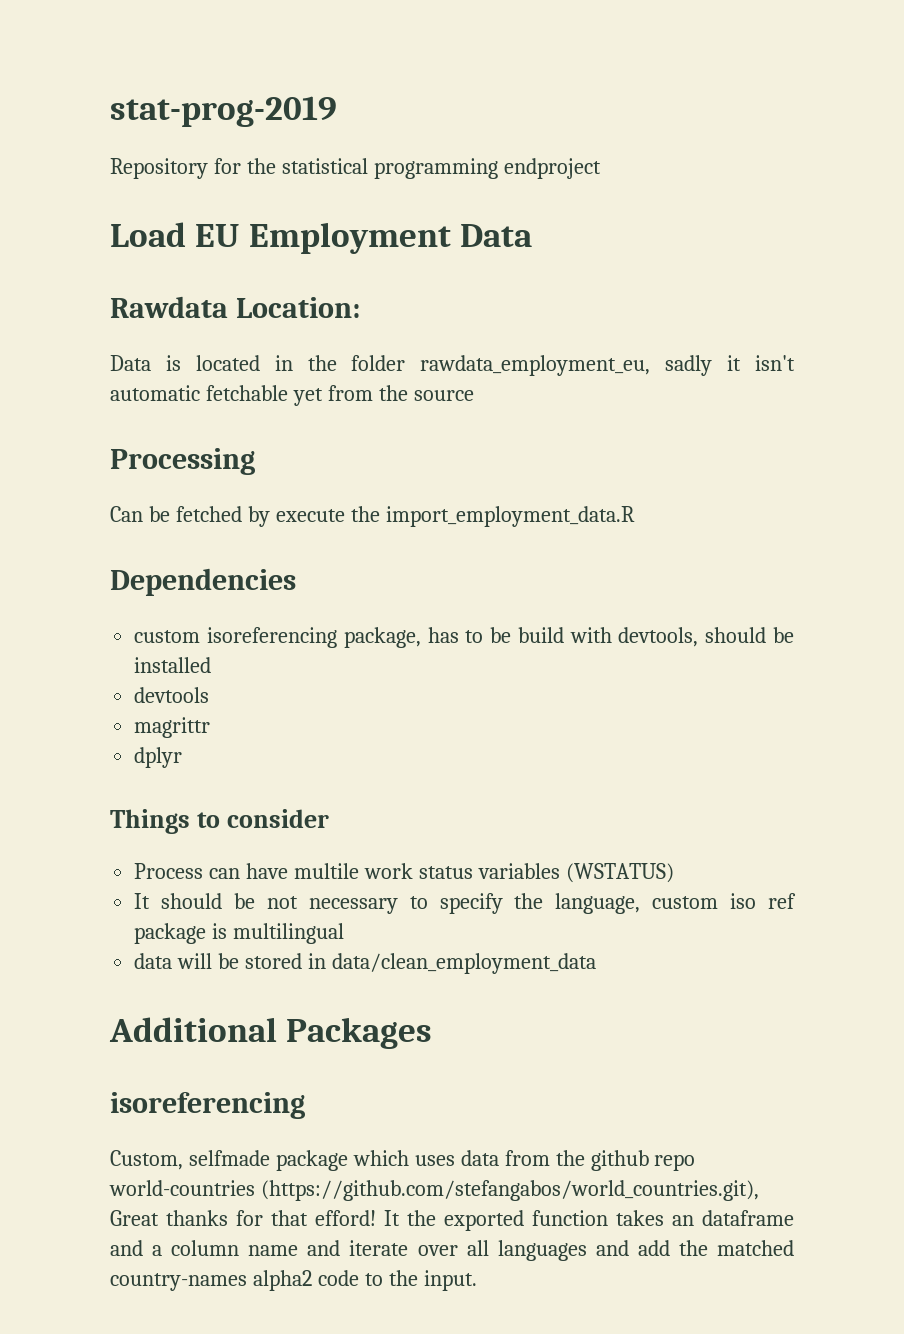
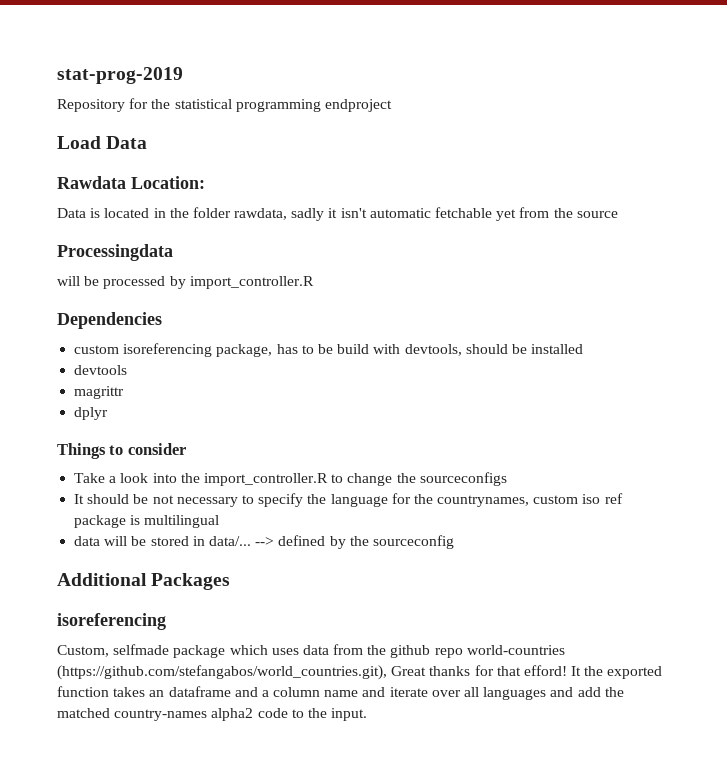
- Load EU Employment Data
+ Load Data
- Data is located in the folder rawdata_employment_eu, sadly it isn't automatic fetchable yet from the source
+ Data is located in the folder rawdata, sadly it isn't automatic fetchable yet from the source
- Processing
- Can be fetched by execute the import_employment_data.R
+ Processingdata
+ will be processed by import_controller.R
- Process can have multile work status variables (WSTATUS)
+ Take a look into the import_controller.R to change the sourceconfigs
- It should be not necessary to specify the language, custom iso ref package is multilingual
+ It should be not necessary to specify the language for the countrynames, custom iso ref package is multilingual
- data will be stored in data/clean_employment_data
+ data will be stored in data/... --> defined by the sourceconfig

